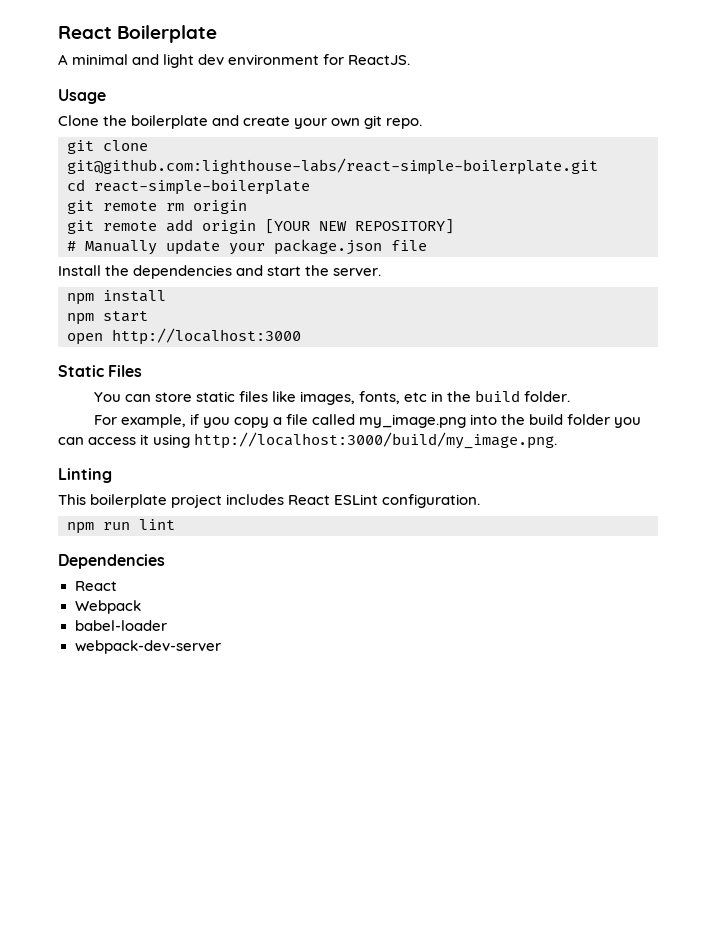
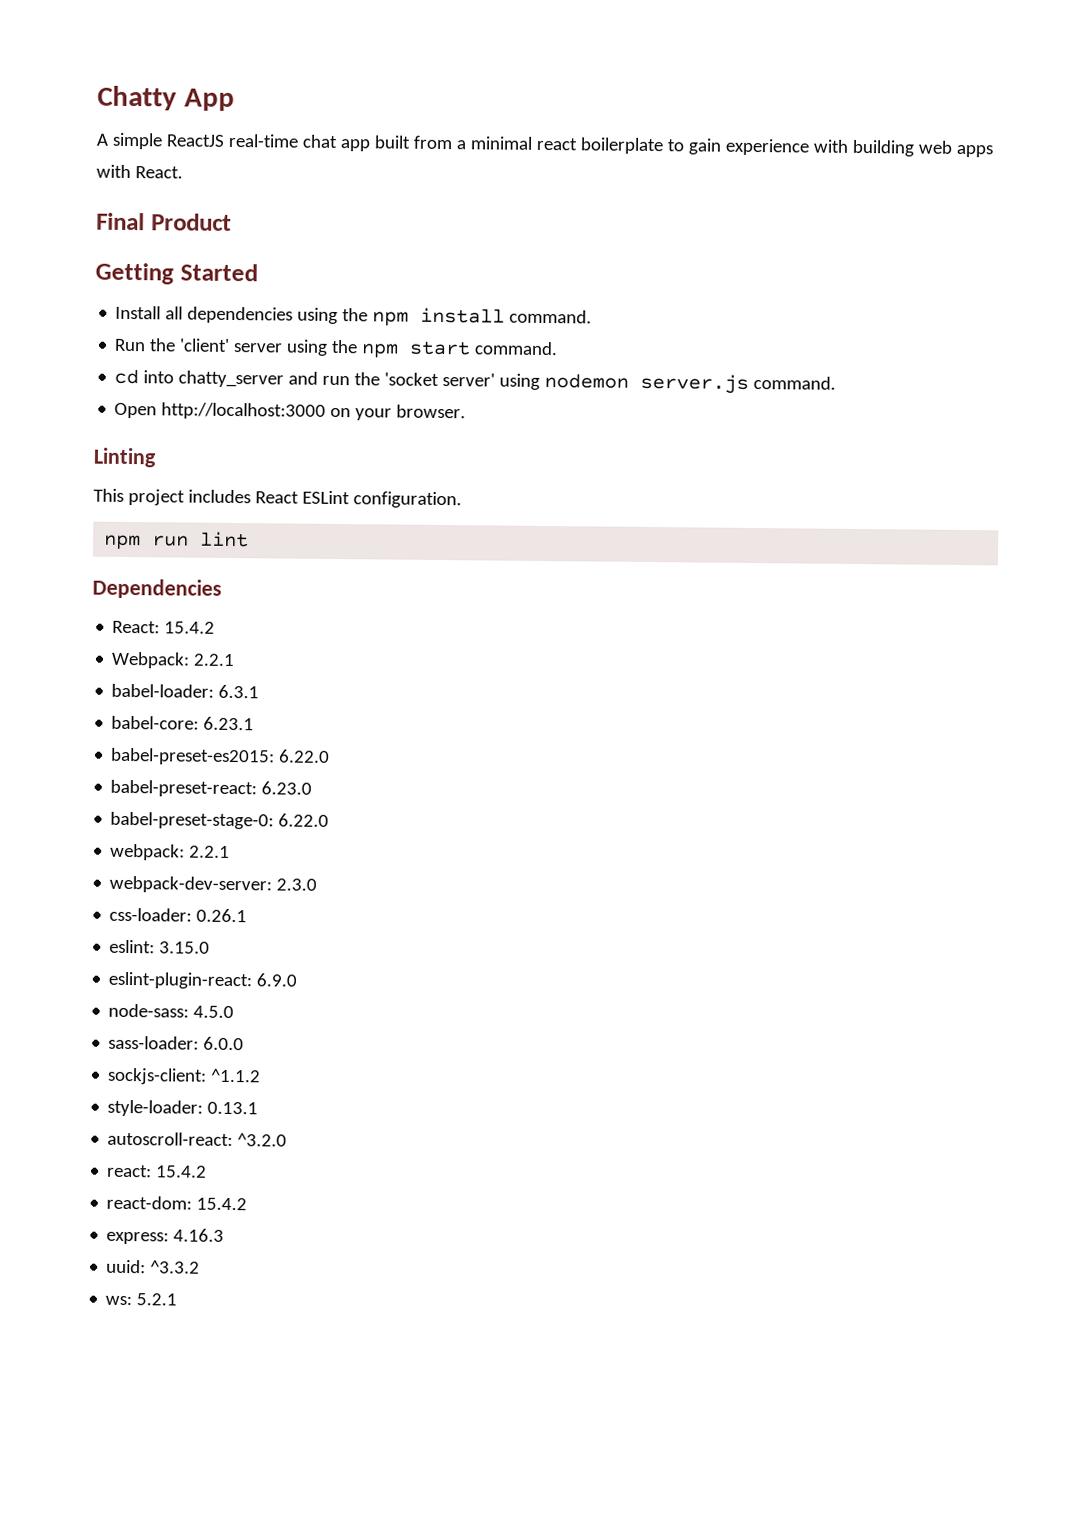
- React Boilerplate
+ Chatty App
- A minimal and light dev environment for ReactJS.
- Usage
- Clone the boilerplate and create your own git repo.
- git clone git@github.com:lighthouse-labs/react-simple-boilerplate.git
- cd react-simple-boilerplate
- git remote rm origin
- git remote add origin [YOUR NEW REPOSITORY]
- # Manually update your package.json file
- Install the dependencies and start the server.
- npm install
- npm start
- open http://localhost:3000
- Static Files
- You can store static files like images, fonts, etc in the build folder.
- For example, if you copy a file called my_image.png into the build folder you can access it using http://localhost:3000/build/my_image.png.
+ A simple ReactJS real-time chat app built from a minimal react boilerplate to gain experience with building web apps with React.
+ Final Product
+ Getting Started
+ Install all dependencies using the npm install command.
+ Run the 'client' server using the npm start command.
+ cd into chatty_server and run the 'socket server' using nodemon server.js command.
+ Open http://localhost:3000 on your browser.
- This boilerplate project includes React ESLint configuration.
+ This project includes React ESLint configuration.
  Dependencies
- React
- Webpack
- babel-loader
- webpack-dev-server
+ React: 15.4.2
+ Webpack: 2.2.1
+ babel-loader: 6.3.1
+ babel-core: 6.23.1
+ babel-preset-es2015: 6.22.0
+ babel-preset-react: 6.23.0
+ babel-preset-stage-0: 6.22.0
+ webpack: 2.2.1
+ webpack-dev-server: 2.3.0
+ css-loader: 0.26.1
+ eslint: 3.15.0
+ eslint-plugin-react: 6.9.0
+ node-sass: 4.5.0
+ sass-loader: 6.0.0
+ sockjs-client: ^1.1.2
+ style-loader: 0.13.1
+ autoscroll-react: ^3.2.0
+ react: 15.4.2
+ react-dom: 15.4.2
+ express: 4.16.3
+ uuid: ^3.3.2
+ ws: 5.2.1

